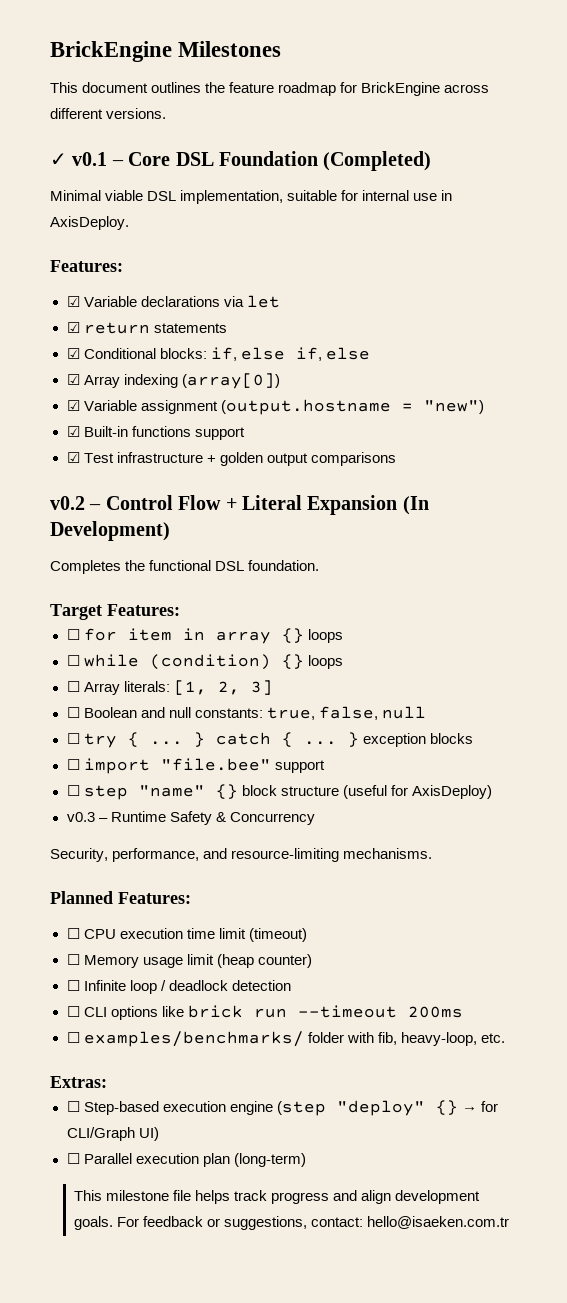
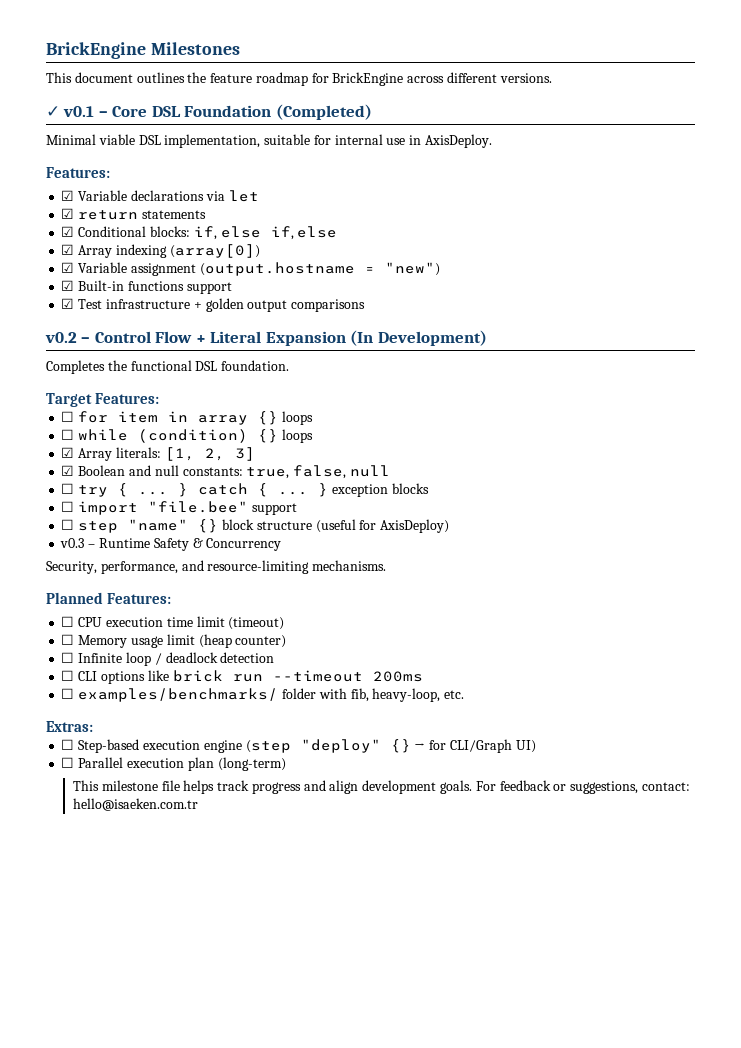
- ☐ Array literals: [1, 2, 3]
+ ☑ Array literals: [1, 2, 3]
- ☐ Boolean and null constants: true, false, null
+ ☑ Boolean and null constants: true, false, null

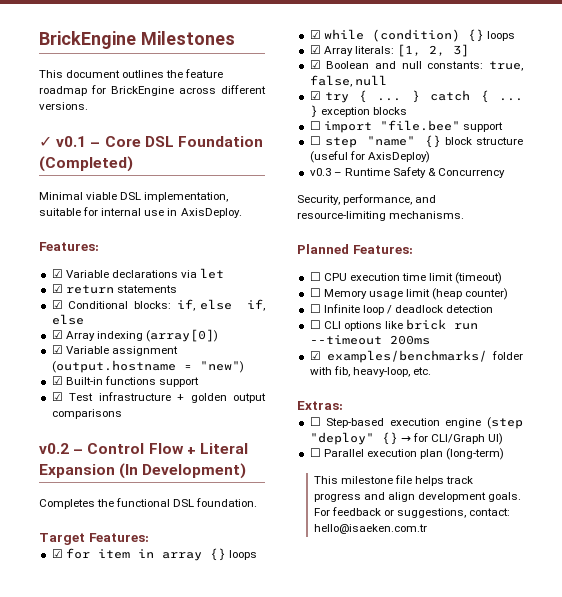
- ☐ for item in array {} loops
+ ☑ for item in array {} loops
- ☐ while (condition) {} loops
+ ☑ while (condition) {} loops
- ☐ try { ...
+ ☑ try { ...
- ☐ examples/benchmarks/ folder with fib, heavy-loop, etc.
+ ☑ examples/benchmarks/ folder with fib, heavy-loop, etc.

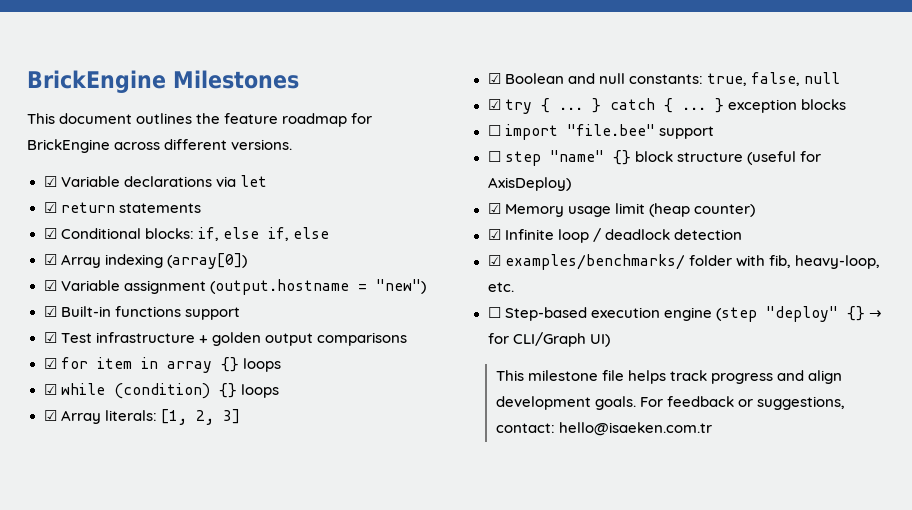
- ✓ v0.1 – Core DSL Foundation (Completed)
- Minimal viable DSL implementation, suitable for internal use in AxisDeploy.
- Features:
- v0.2 – Control Flow + Literal Expansion (In Development)
- Completes the functional DSL foundation.
- Target Features:
- v0.3 – Runtime Safety & Concurrency
- Security, performance, and resource-limiting mechanisms.
- Planned Features:
- ☐ CPU execution time limit (timeout)
- ☐ Memory usage limit (heap counter)
+ ☑ Memory usage limit (heap counter)
- ☐ Infinite loop / deadlock detection
+ ☑ Infinite loop / deadlock detection
- ☐ CLI options like brick run --timeout 200ms
- Extras:
- ☐ Parallel execution plan (long-term)

